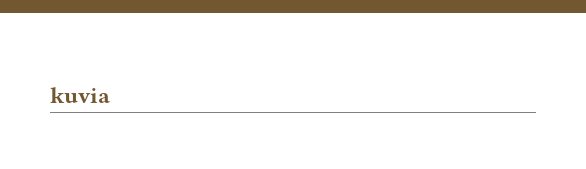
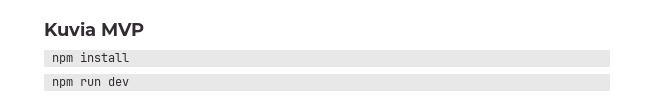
- kuvia
+ Kuvia MVP
+ npm install
+ npm run dev

